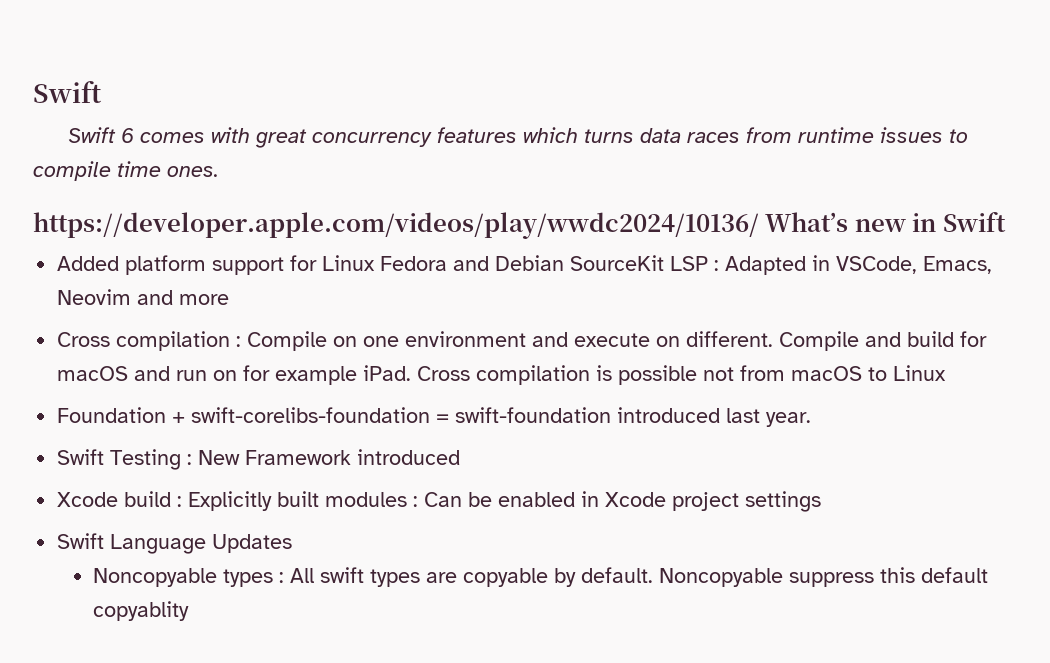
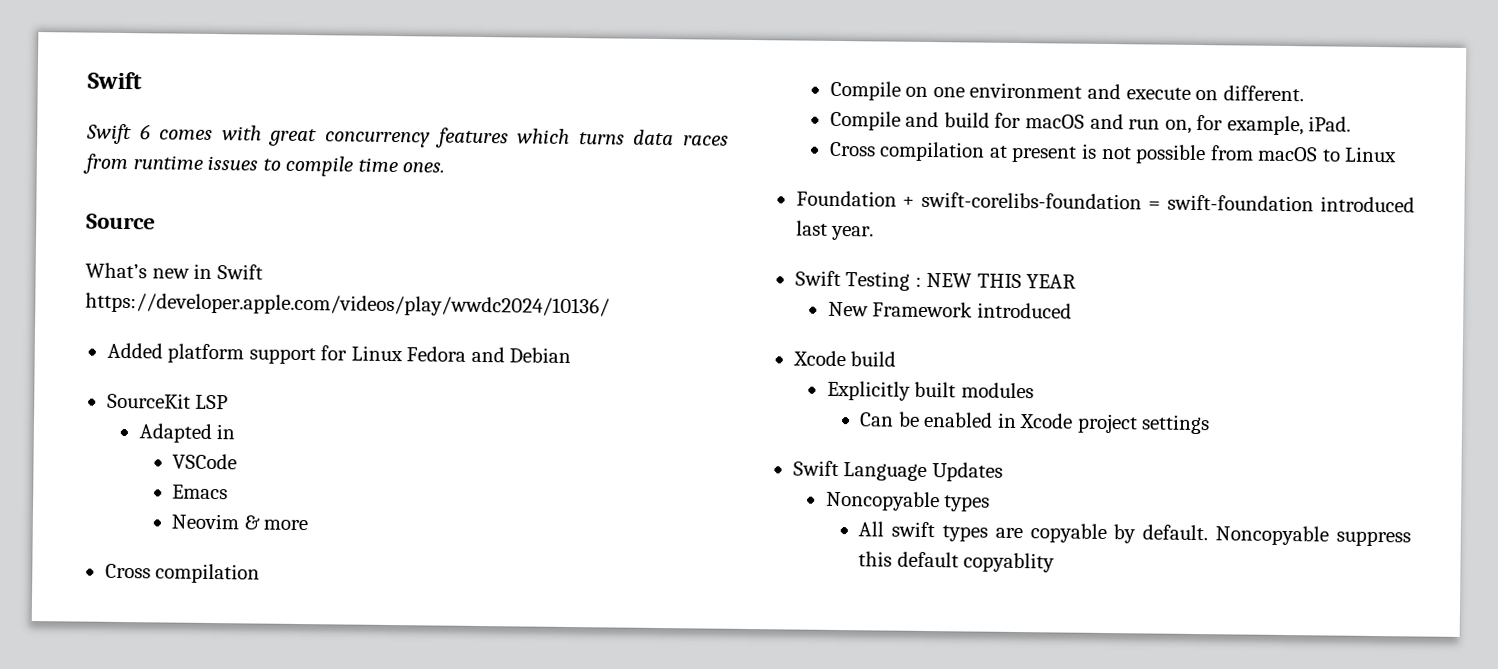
- https://developer.apple.com/videos/play/wwdc2024/10136/ What’s new in Swift
+ Source
+ What’s new in Swift https://developer.apple.com/videos/play/wwdc2024/10136/
- Added platform support for Linux Fedora and Debian SourceKit LSP : Adapted in VSCode, Emacs, Neovim and more
- Cross compilation : Compile on one environment and execute on different. Compile and build for macOS and run on for example iPad. Cross compilation is possible not from macOS to Linux
+ Added platform support for Linux Fedora and Debian
+ SourceKit LSP
+ Adapted in
+ VSCode
+ Emacs
+ Neovim & more
+ Cross compilation
+ Compile on one environment and execute on different.
+ Compile and build for macOS and run on, for example, iPad.
+ Cross compilation at present is not possible from macOS to Linux
- Swift Testing : New Framework introduced
+ Swift Testing : NEW THIS YEAR
+ New Framework introduced
- Xcode build : Explicitly built modules : Can be enabled in Xcode project settings
+ Xcode build
+ Explicitly built modules
+ Can be enabled in Xcode project settings
- Noncopyable types : All swift types are copyable by default.
+ Noncopyable types
+ All swift types are copyable by default.

